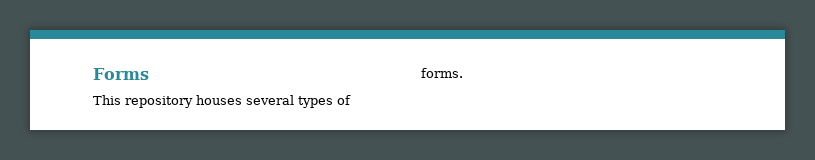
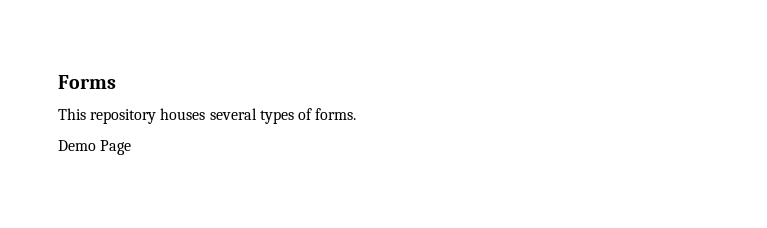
+ Demo Page

